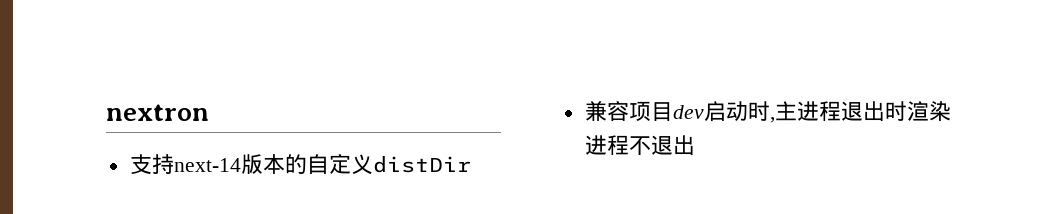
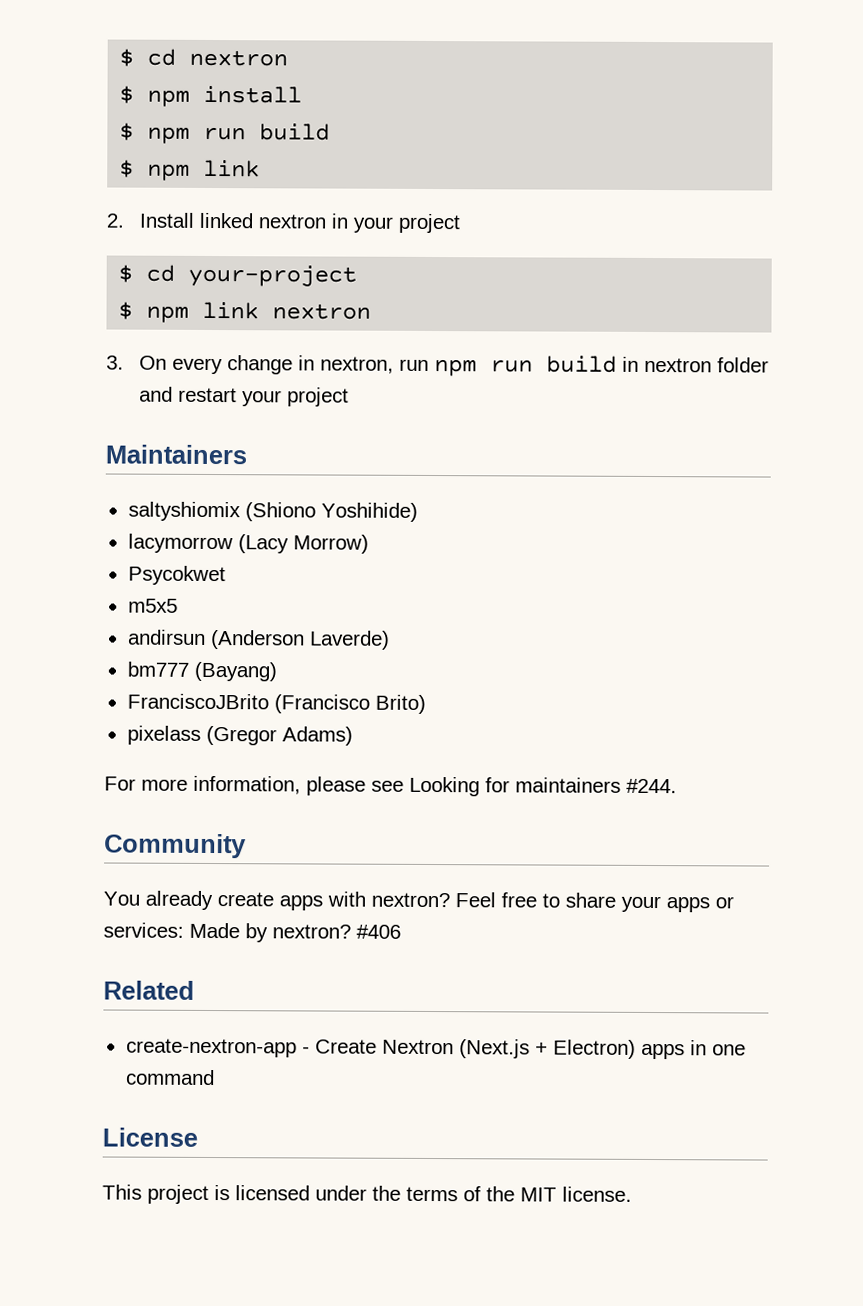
- nextron
- 支持next-14版本的自定义distDir
- 兼容项目dev启动时,主进程退出时渲染进程不退出
+ $ cd nextron
+ $ npm install
+ $ npm run build
+ $ npm link
+ 2. Install linked nextron in your project
+ $ cd your-project
+ $ npm link nextron
+ 3. On every change in nextron, run npm run build in nextron folder and restart your project
+ Maintainers
+ saltyshiomix (Shiono Yoshihide)
+ lacymorrow (Lacy Morrow)
+ Psycokwet
+ m5x5
+ andirsun (Anderson Laverde)
+ bm777 (Bayang)
+ FranciscoJBrito (Francisco Brito)
+ pixelass (Gregor Adams)
+ For more information, please see Looking for maintainers #244.
+ Community
+ You already create apps with nextron? Feel free to share your apps or services: Made by nextron? #406
+ Related
+ create-nextron-app - Create Nextron (Next.js + Electron) apps in one command
+ License
+ This project is licensed under the terms of the MIT license.

